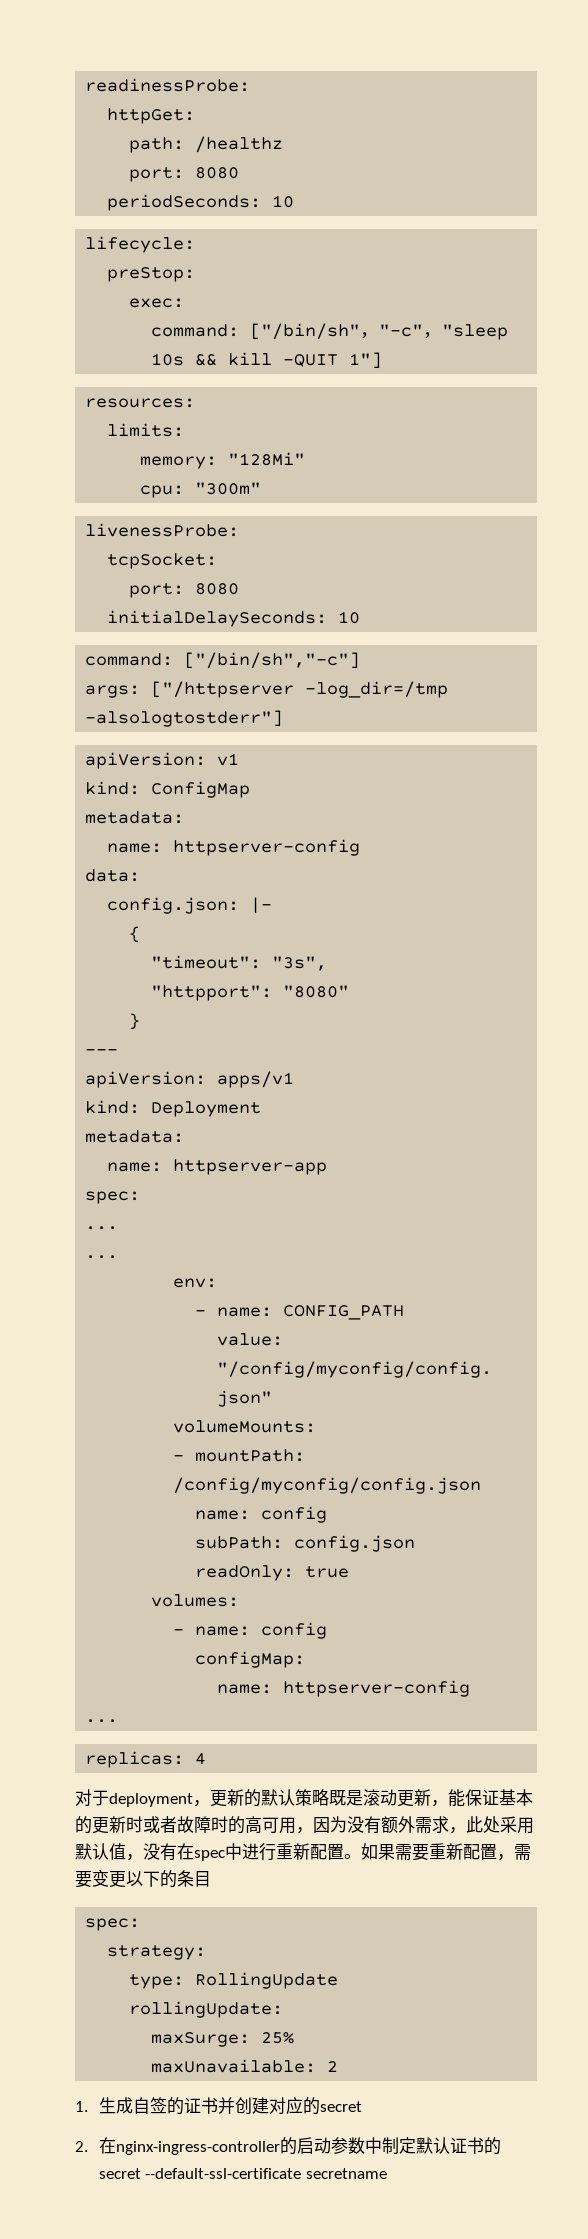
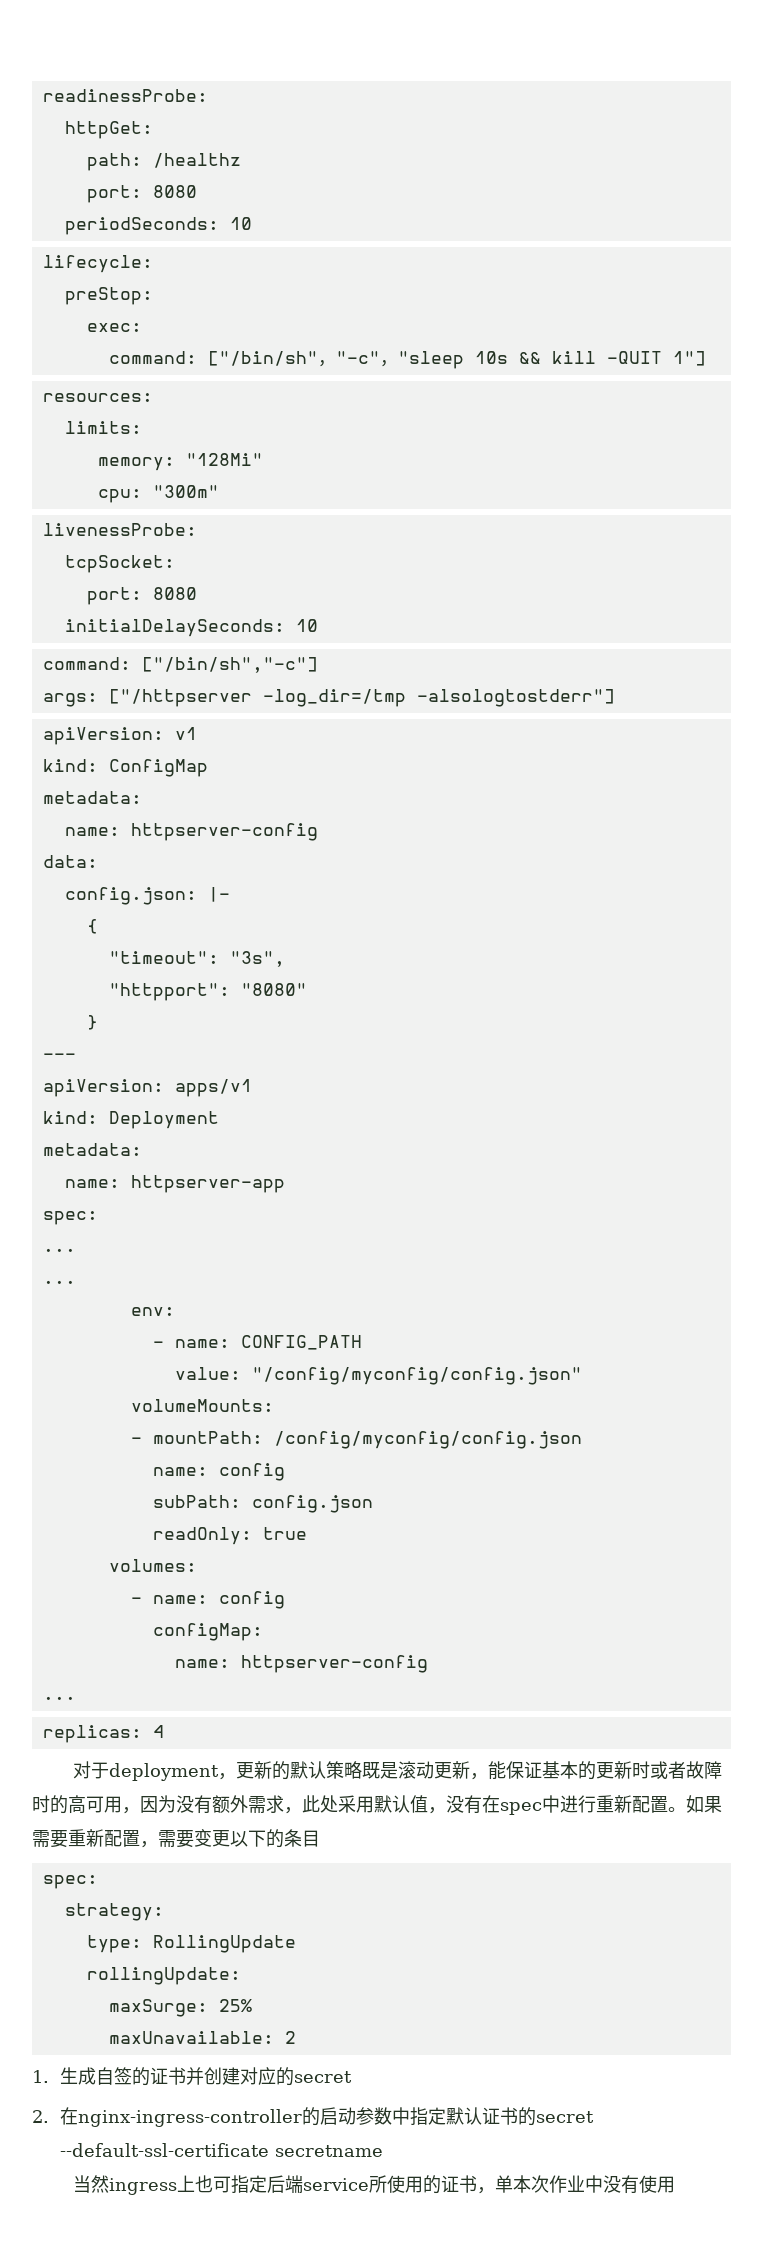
- 2.在nginx-ingress-controller的启动参数中制定默认证书的secret --default-ssl-certificate secretname
+ 2.在nginx-ingress-controller的启动参数中指定默认证书的secret --default-ssl-certificate secretname
+ 当然ingress上也可指定后端service所使用的证书，单本次作业中没有使用

